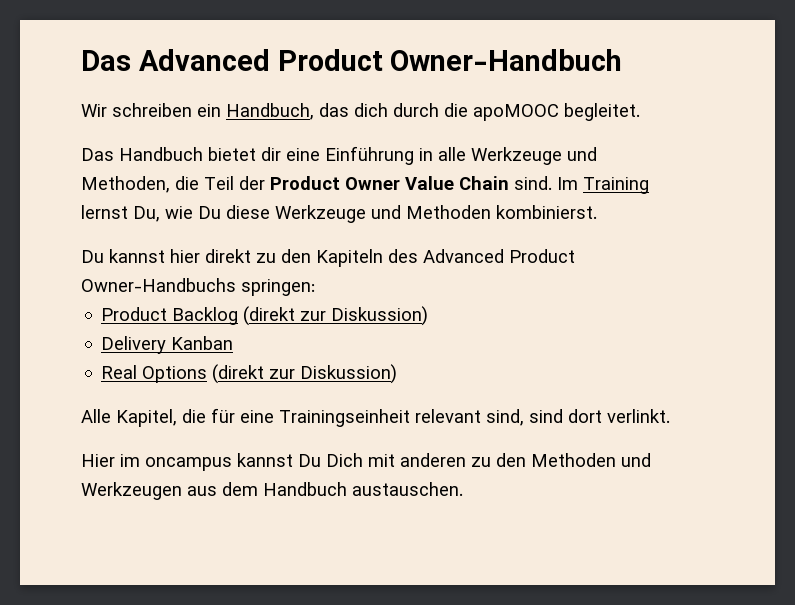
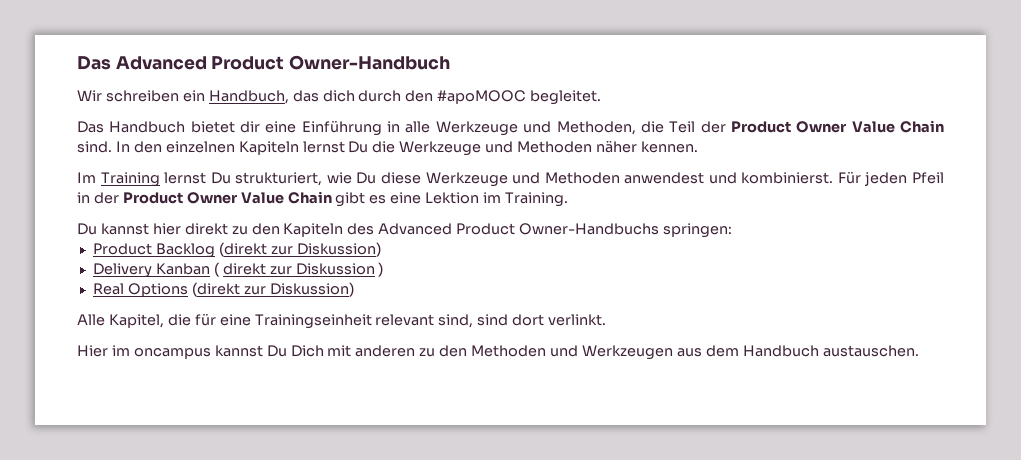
- Wir schreiben ein Handbuch, das dich durch die apoMOOC begleitet.
+ Wir schreiben ein Handbuch, das dich durch den #apoMOOC begleitet.
- Das Handbuch bietet dir eine Einführung in alle Werkzeuge und Methoden, die Teil der Product Owner Value Chain sind. Im Training lernst Du, wie Du diese Werkzeuge und Methoden kombinierst.
+ Das Handbuch bietet dir eine Einführung in alle Werkzeuge und Methoden, die Teil der Product Owner Value Chain sind. In den einzelnen Kapiteln lernst Du die Werkzeuge und Methoden näher kennen.
+ Im Training lernst Du strukturiert, wie Du diese Werkzeuge und Methoden anwendest und kombinierst. Für jeden Pfeil in der Product Owner Value Chain gibt es eine Lektion im Training.
- Delivery Kanban
+ Delivery Kanban ( direkt zur Diskussion )

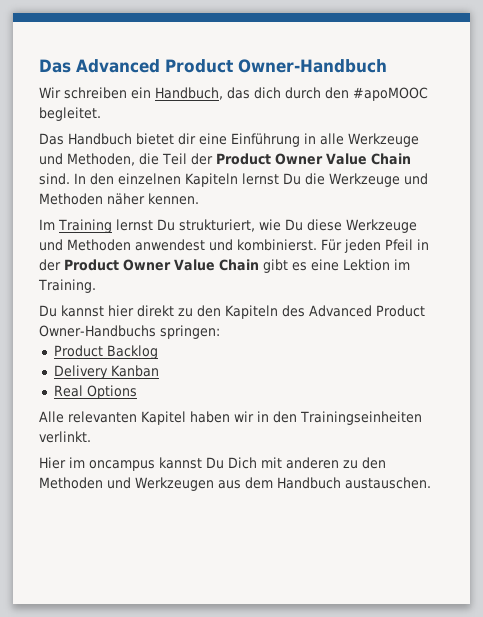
- Product Backlog (direkt zur Diskussion)
+ Product Backlog
- Delivery Kanban ( direkt zur Diskussion )
- Real Options (direkt zur Diskussion)
- Alle Kapitel, die für eine Trainingseinheit relevant sind, sind dort verlinkt.
+ Delivery Kanban
+ Real Options
+ Alle relevanten Kapitel haben wir in den Trainingseinheiten verlinkt.

